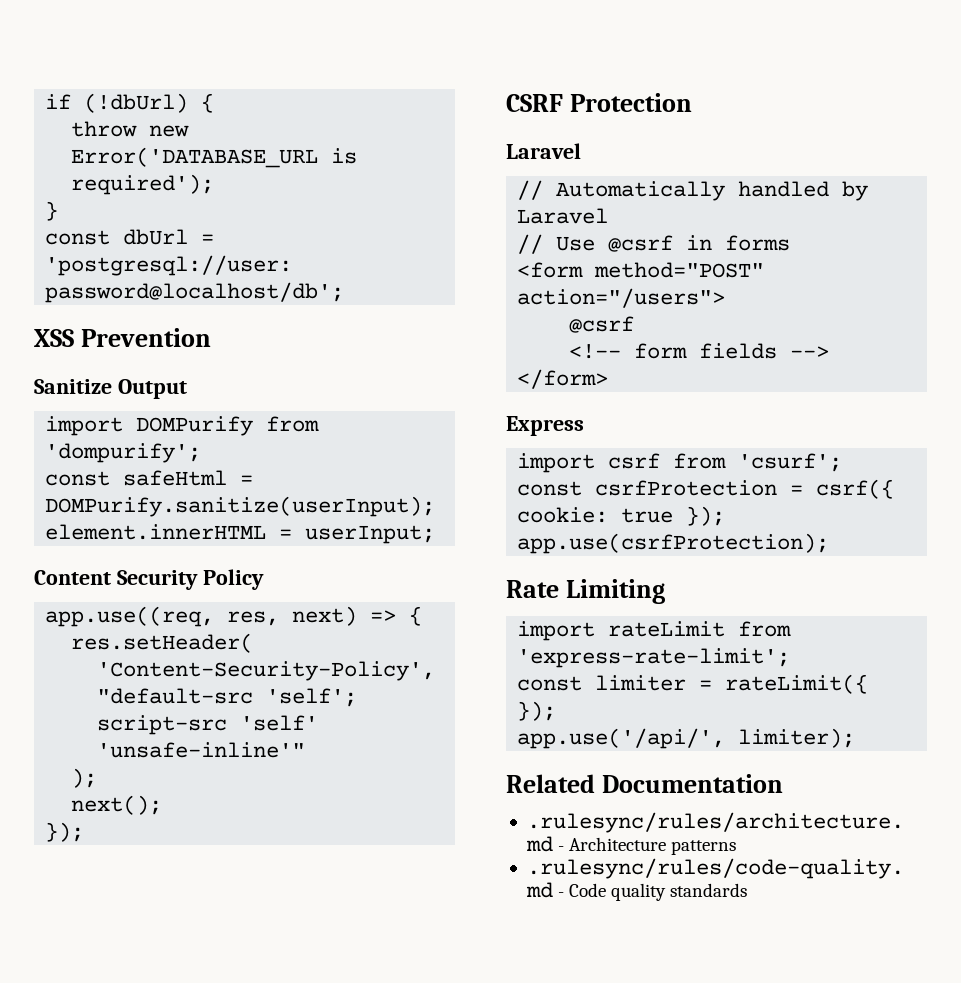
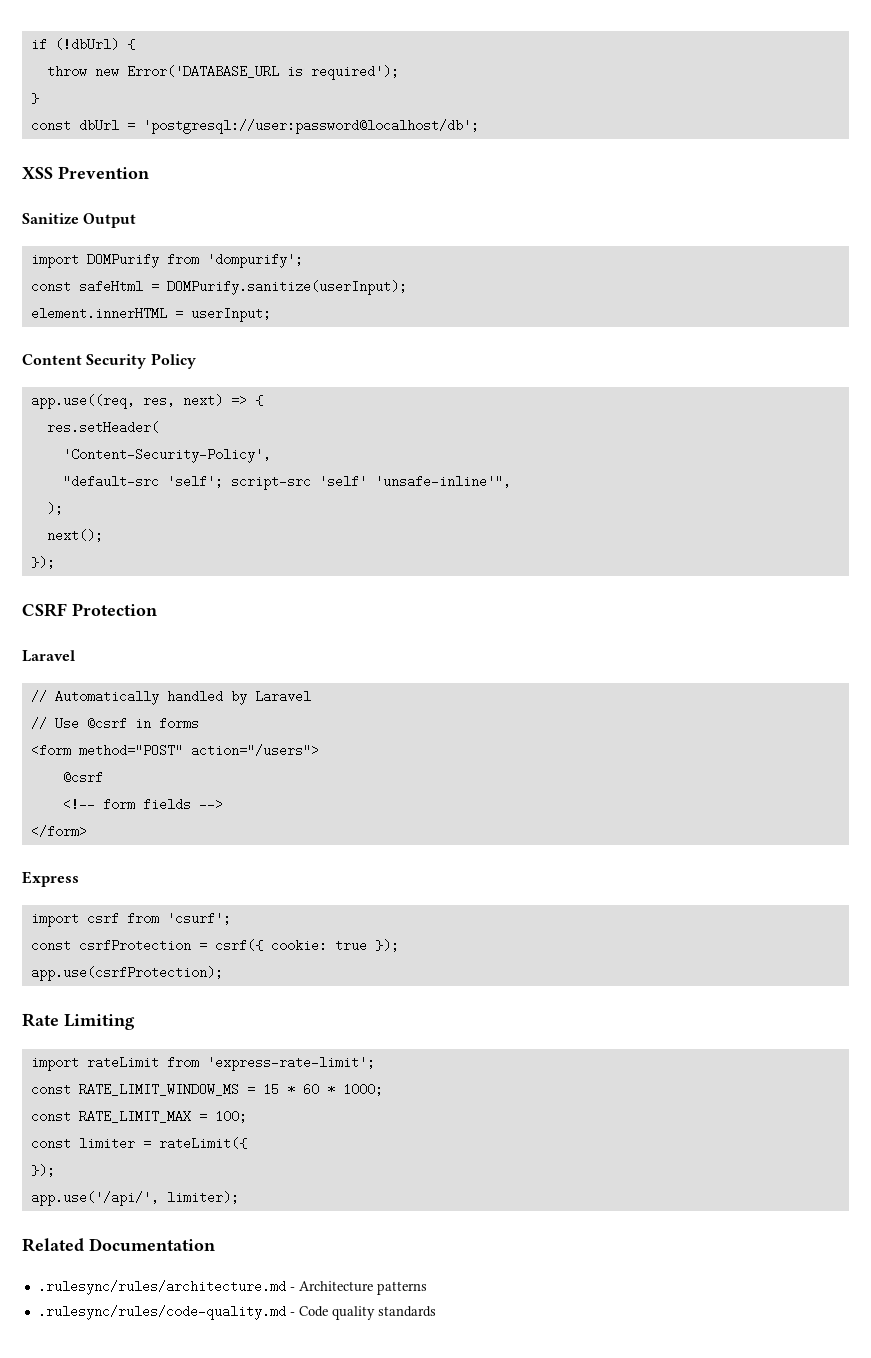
- "default-src 'self'; script-src 'self' 'unsafe-inline'"
+ "default-src 'self'; script-src 'self' 'unsafe-inline'",
+ const RATE_LIMIT_WINDOW_MS = 15 * 60 * 1000;
+ const RATE_LIMIT_MAX = 100;

